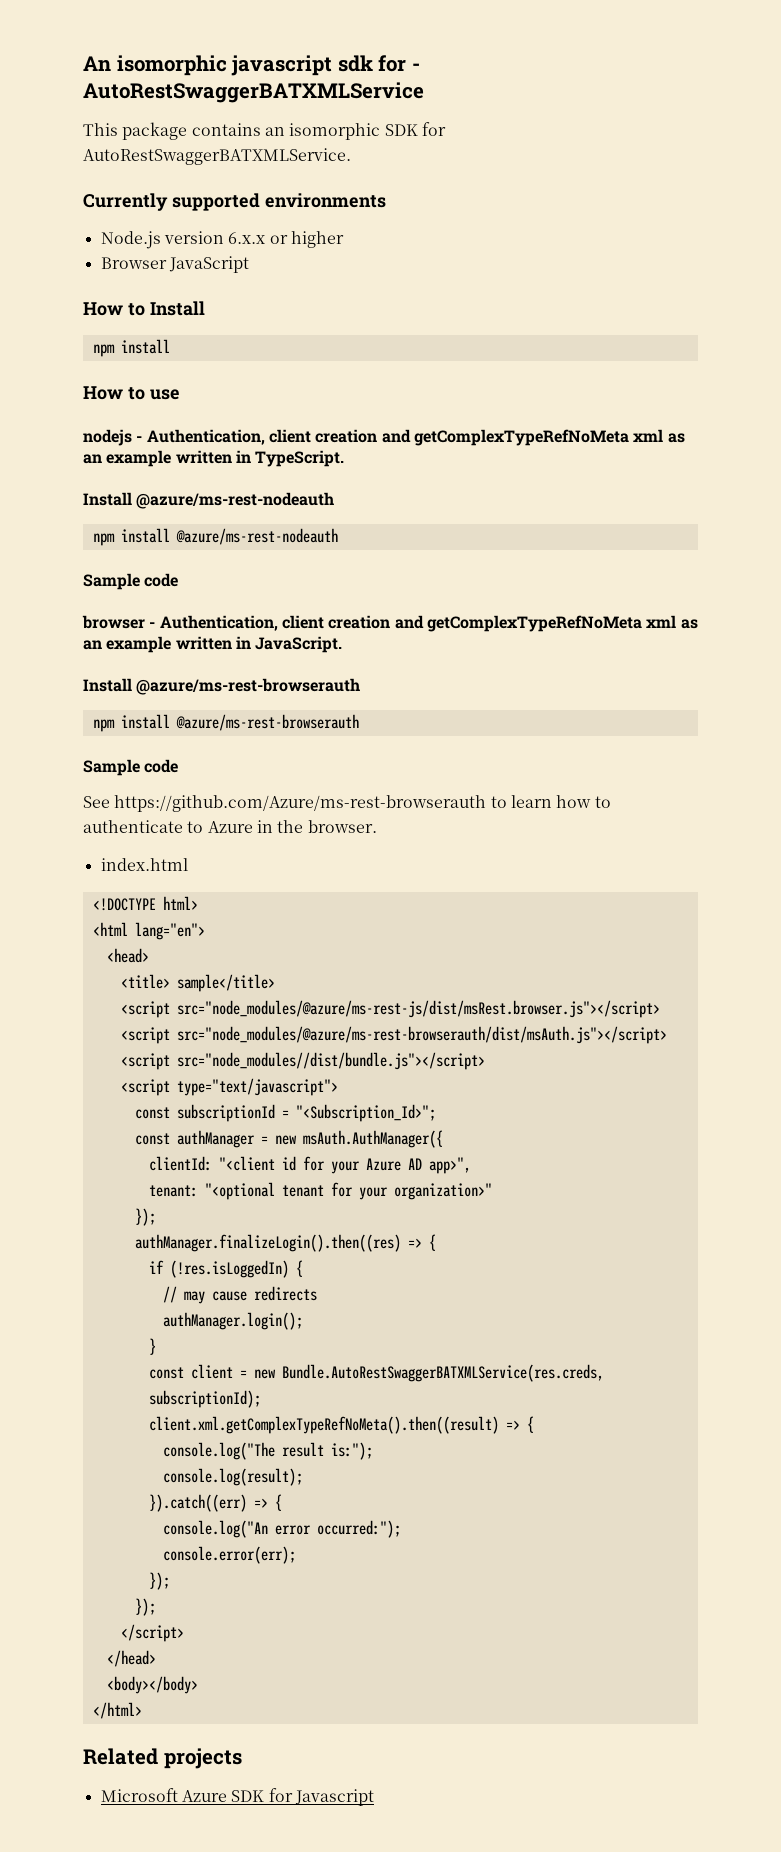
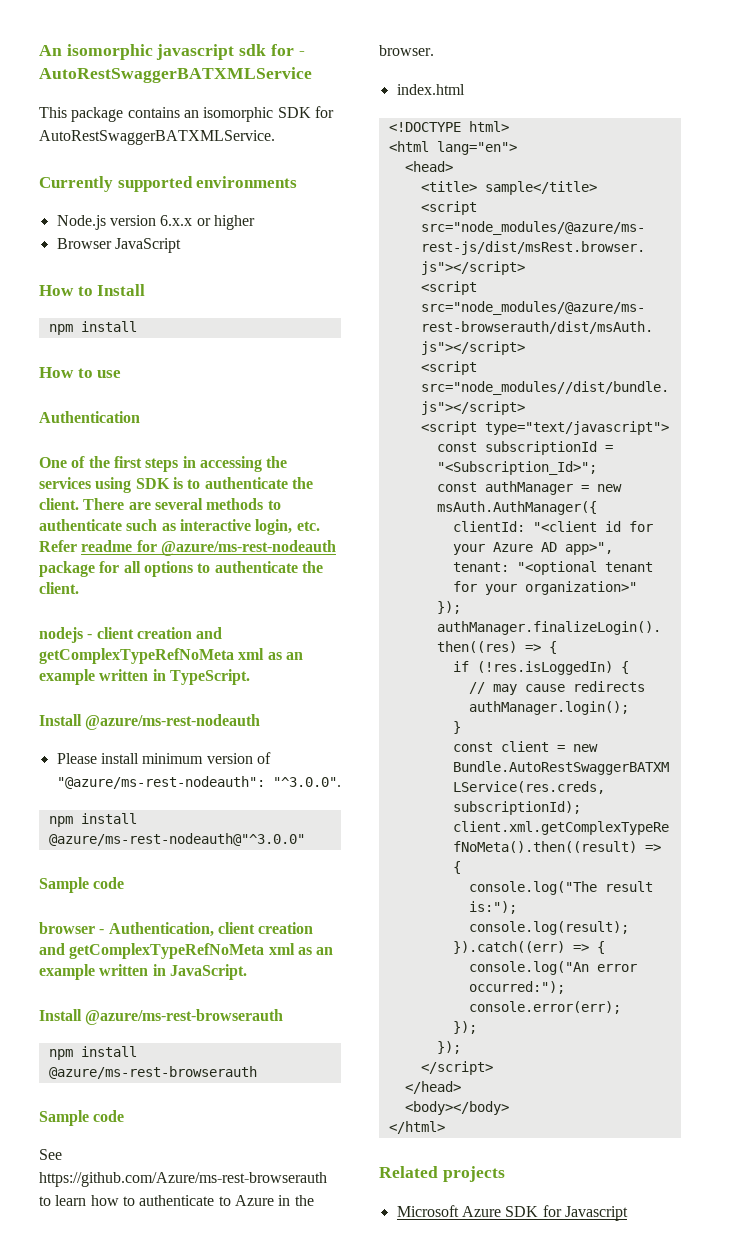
+ Authentication
+ One of the first steps in accessing the services using SDK is to authenticate the client. There are several methods to authenticate such as interactive login, etc. Refer readme for @azure/ms-rest-nodeauth package for all options to authenticate the client.
- nodejs - Authentication, client creation and getComplexTypeRefNoMeta xml as an example written in TypeScript.
+ nodejs - client creation and getComplexTypeRefNoMeta xml as an example written in TypeScript.
- npm install @azure/ms-rest-nodeauth
+ Please install minimum version of "@azure/ms-rest-nodeauth": "^3.0.0".
+ npm install @azure/ms-rest-nodeauth@"^3.0.0"

